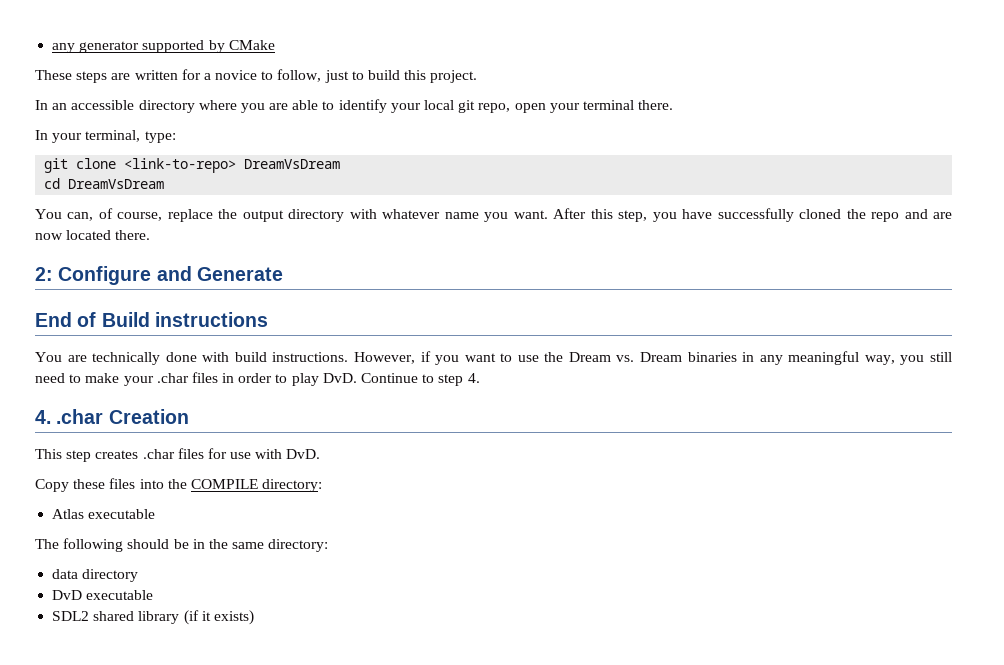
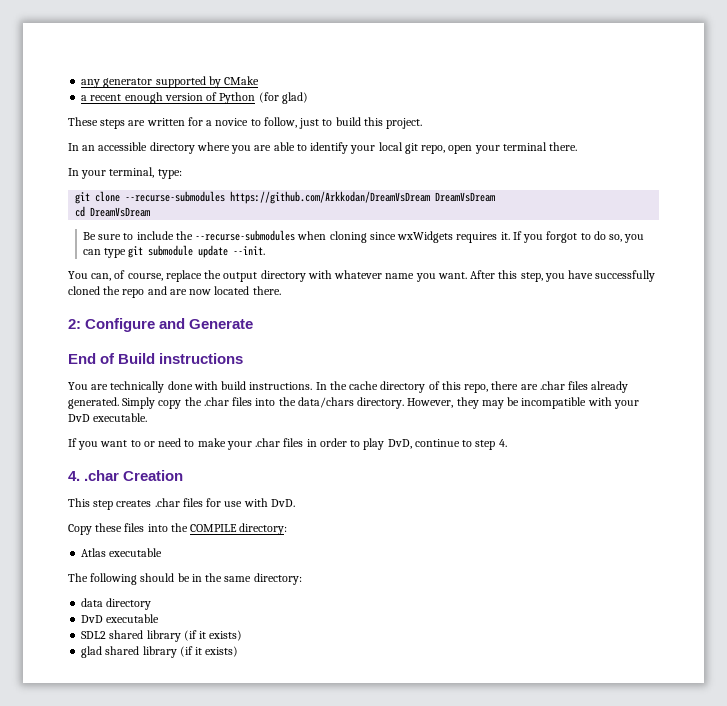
+ a recent enough version of Python (for glad)
- git clone <link-to-repo> DreamVsDream
+ git clone --recurse-submodules https://github.com/Arkkodan/DreamVsDream DreamVsDream
+ Be sure to include the --recurse-submodules when cloning since wxWidgets requires it. If you forgot to do so, you can type git submodule update --init.
- However, if you want to use the Dream vs. Dream binaries in any meaningful way, you still need to make your .char files in order to play DvD. Continue to step 4.
+ In the cache directory of this repo, there are .char files already generated. Simply copy the .char files into the data/chars directory. However, they may be incompatible with your DvD executable.
+ If you want to or need to make your .char files in order to play DvD, continue to step 4.
+ glad shared library (if it exists)

